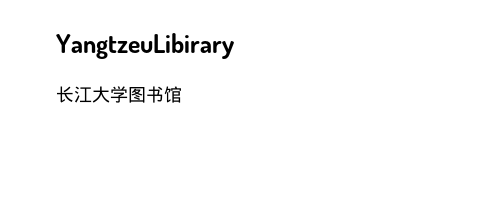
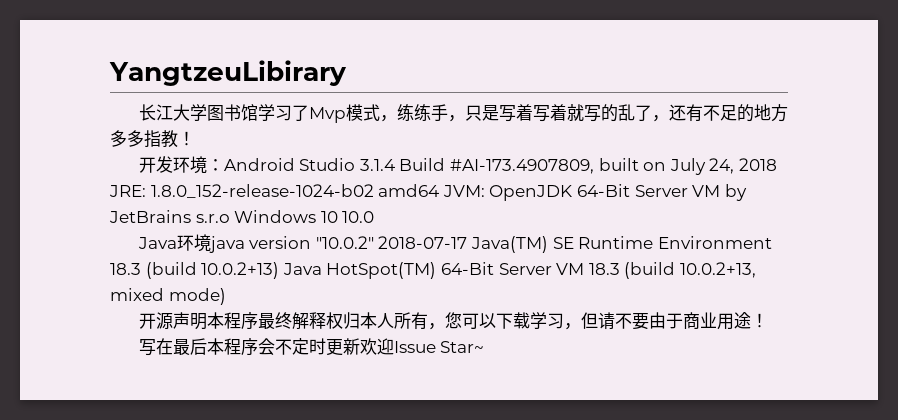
- 长江大学图书馆
+ 长江大学图书馆学习了Mvp模式，练练手，只是写着写着就写的乱了，还有不足的地方多多指教！
+ 开发环境：Android Studio 3.1.4 Build #AI-173.4907809, built on July 24, 2018 JRE: 1.8.0_152-release-1024-b02 amd64 JVM: OpenJDK 64-Bit Server VM by JetBrains s.r.o Windows 10 10.0
+ Java环境java version "10.0.2" 2018-07-17 Java(TM) SE Runtime Environment 18.3 (build 10.0.2+13) Java HotSpot(TM) 64-Bit Server VM 18.3 (build 10.0.2+13, mixed mode)
+ 开源声明本程序最终解释权归本人所有，您可以下载学习，但请不要由于商业用途！
+ 写在最后本程序会不定时更新欢迎Issue Star~

